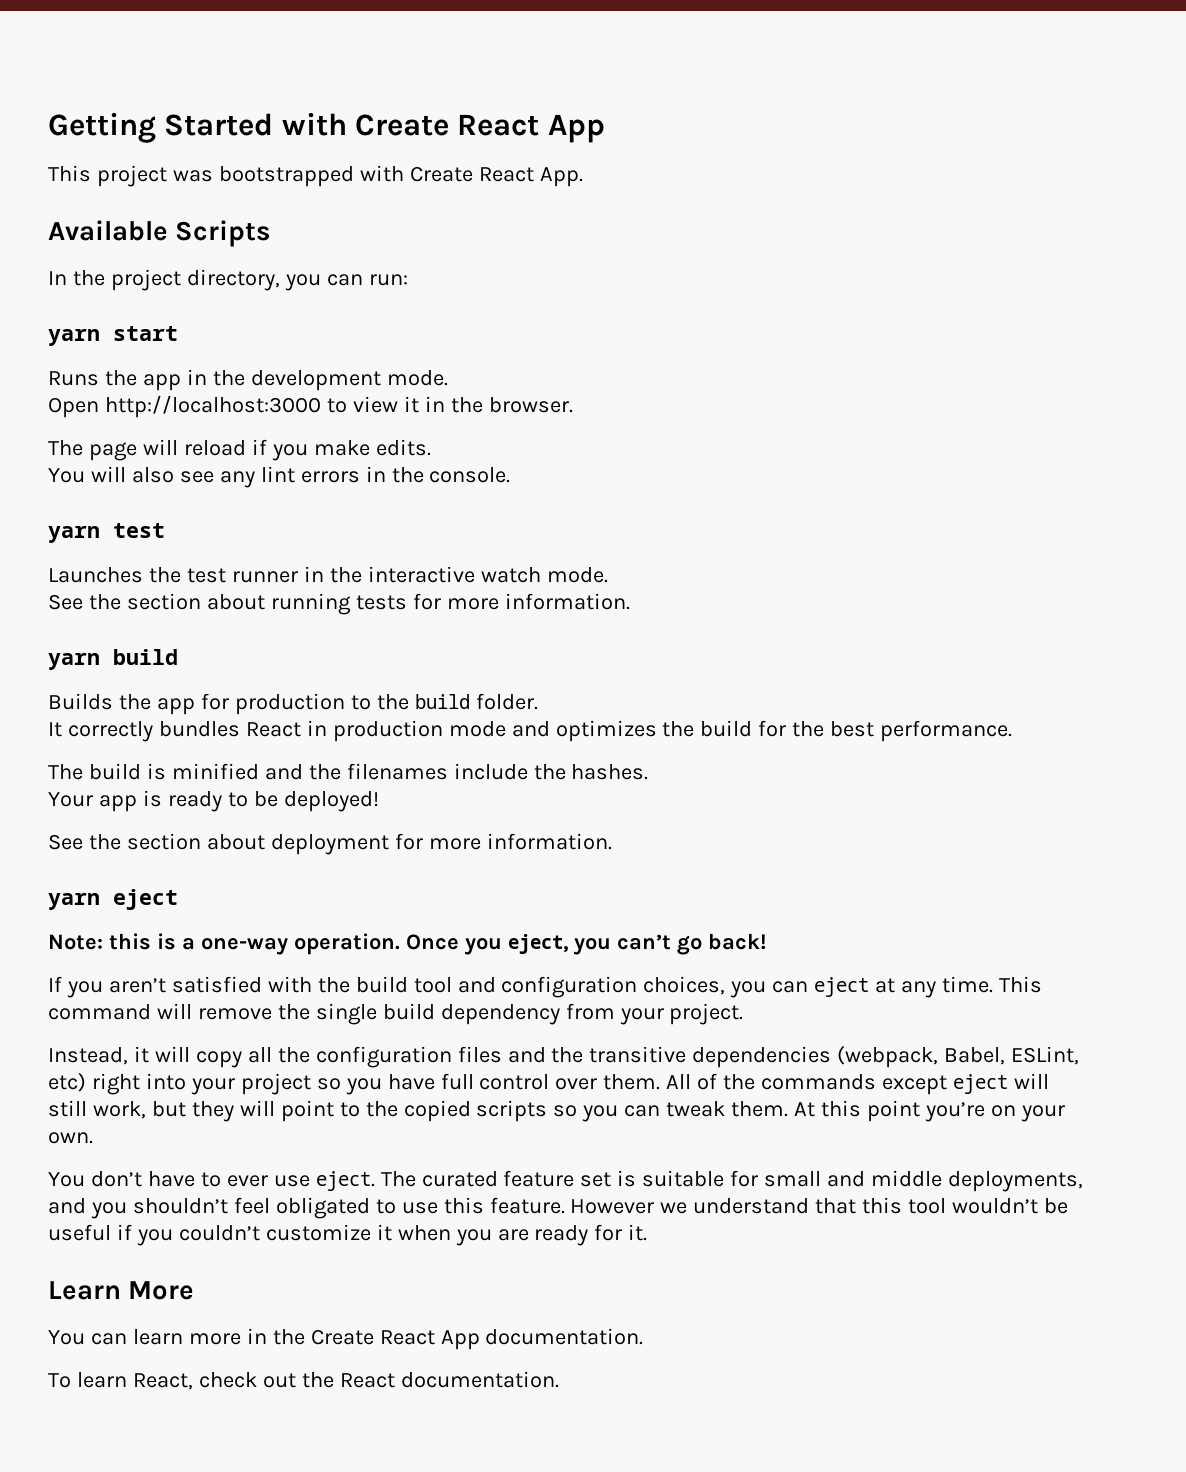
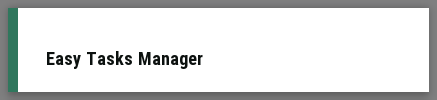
- Getting Started with Create React App
- This project was bootstrapped with Create React App.
- Available Scripts
- In the project directory, you can run:
- yarn start
- Runs the app in the development mode.
- Open http://localhost:3000 to view it in the browser.
- The page will reload if you make edits.
- You will also see any lint errors in the console.
- yarn test
- Launches the test runner in the interactive watch mode.
- See the section about running tests for more information.
- yarn build
- Builds the app for production to the build folder.
- It correctly bundles React in production mode and optimizes the build for the best performance.
- The build is minified and the filenames include the hashes.
- Your app is ready to be deployed!
- See the section about deployment for more information.
- yarn eject
- Note: this is a one-way operation. Once you eject, you can’t go back!
- If you aren’t satisfied with the build tool and configuration choices, you can eject at any time. This command will remove the single build dependency from your project.
- Instead, it will copy all the configuration files and the transitive dependencies (webpack, Babel, ESLint, etc) right into your project so you have full control over them. All of the commands except eject will still work, but they will point to the copied scripts so you can tweak them. At this point you’re on your own.
- You don’t have to ever use eject. The curated feature set is suitable for small and middle deployments, and you shouldn’t feel obligated to use this feature. However we understand that this tool wouldn’t be useful if you couldn’t customize it when you are ready for it.
- Learn More
- You can learn more in the Create React App documentation.
- To learn React, check out the React documentation.
+ Easy Tasks Manager

